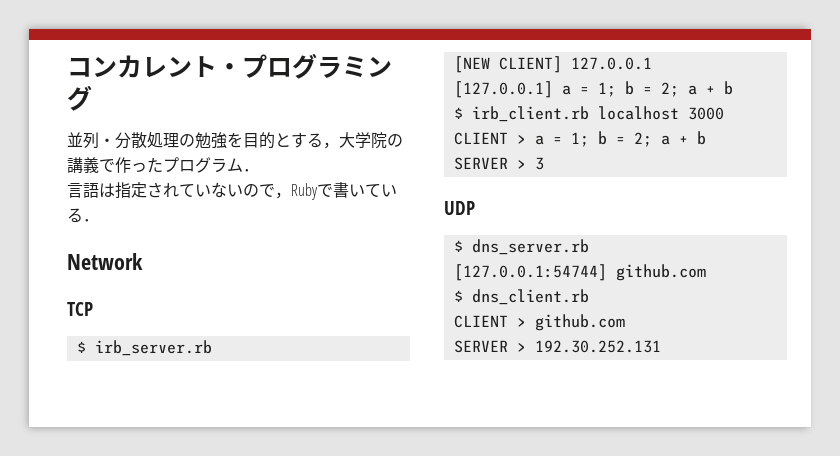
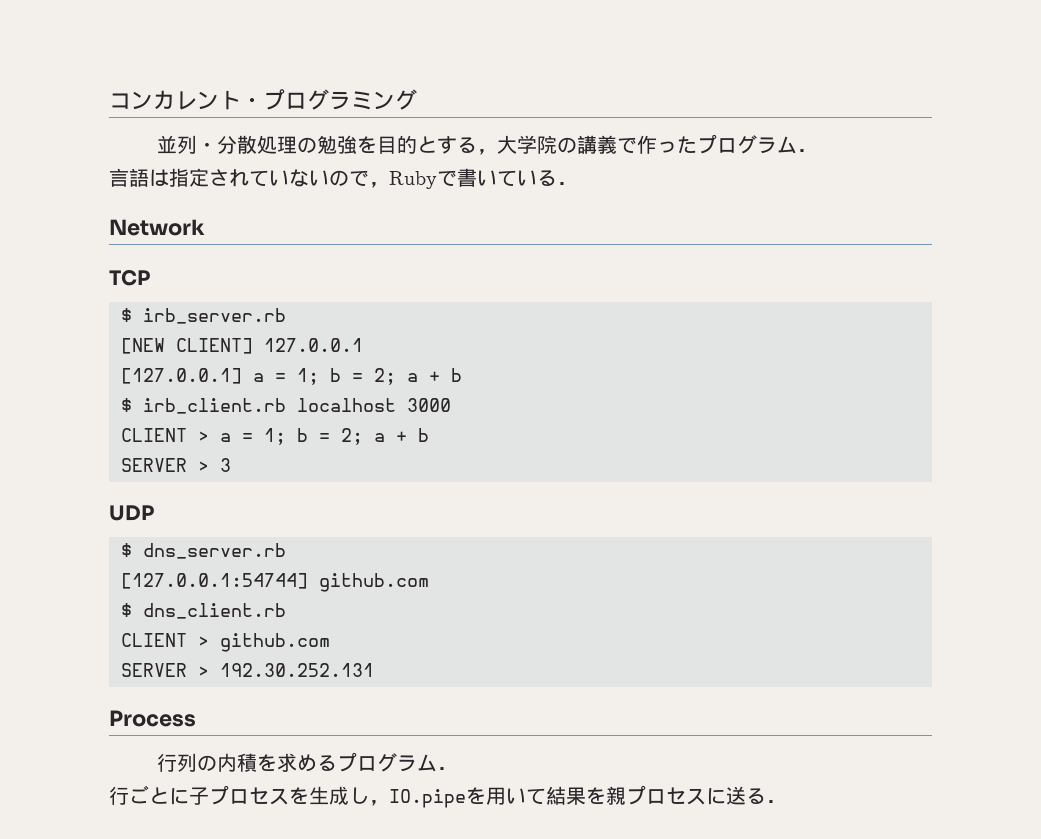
+ Process
+ 行列の内積を求めるプログラム．
+ 行ごとに子プロセスを生成し，IO.pipeを用いて結果を親プロセスに送る．

